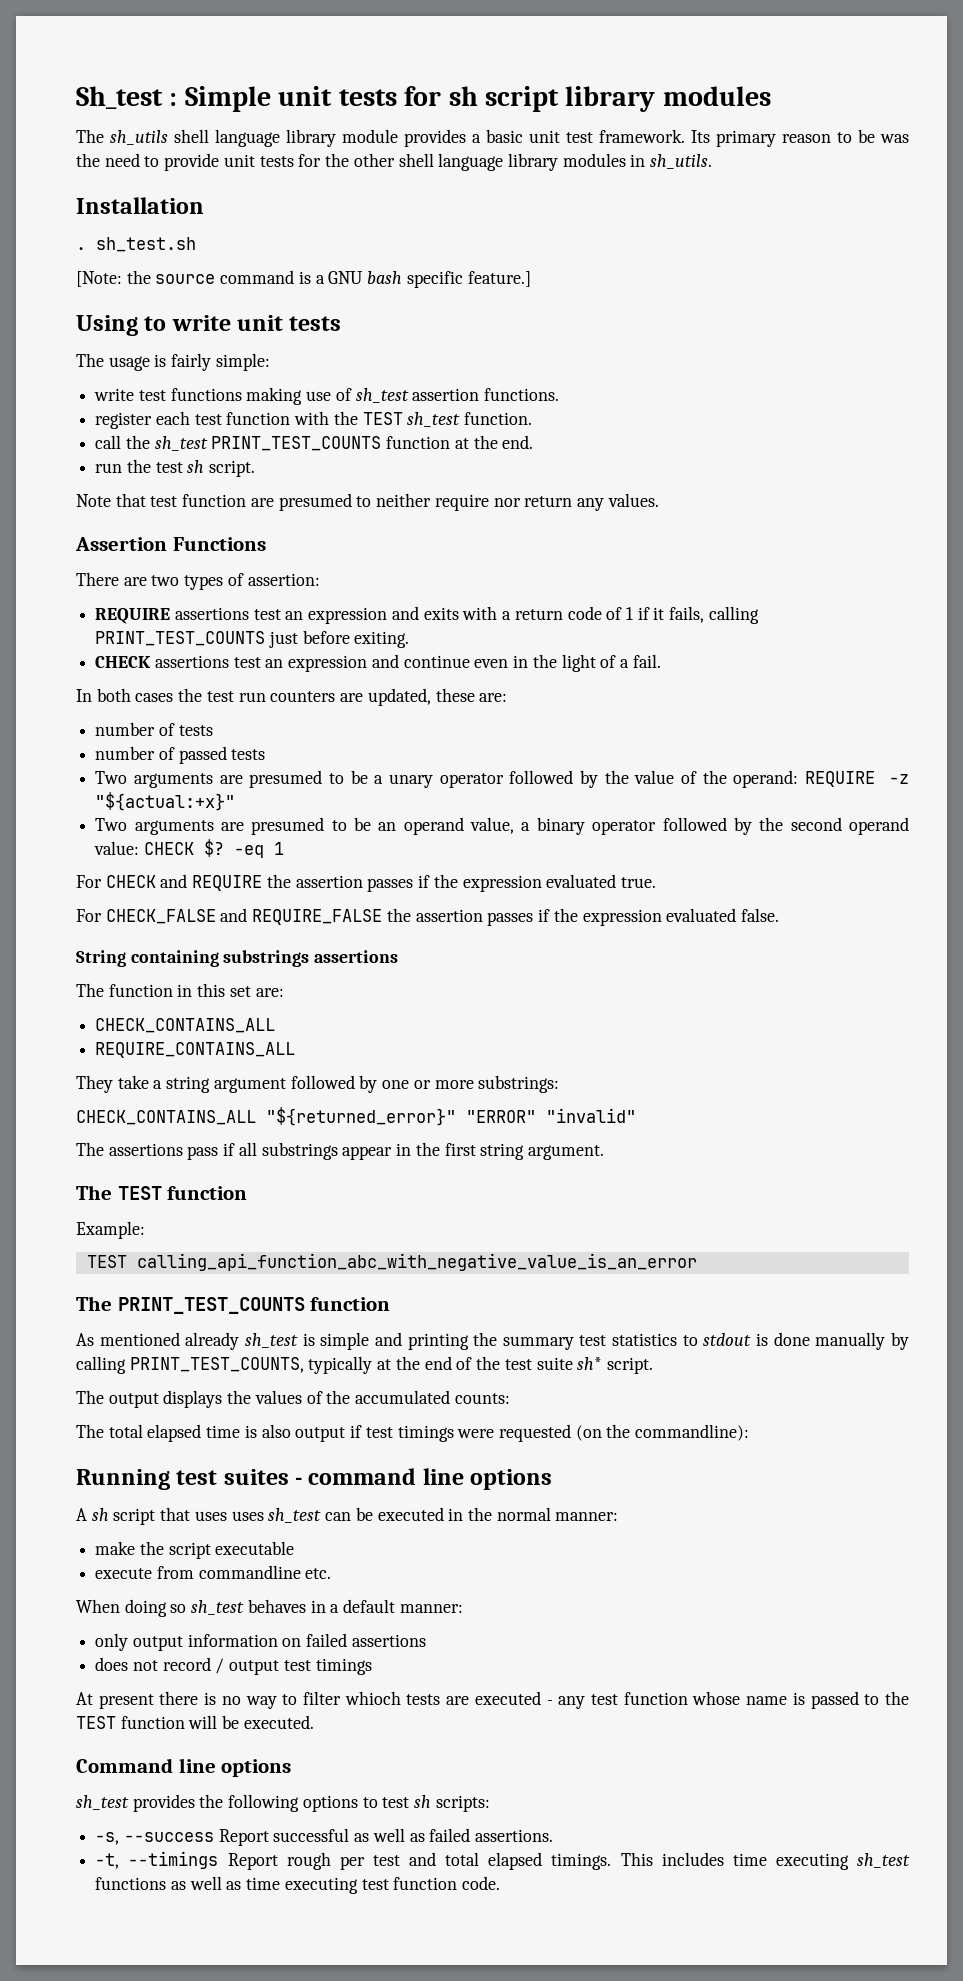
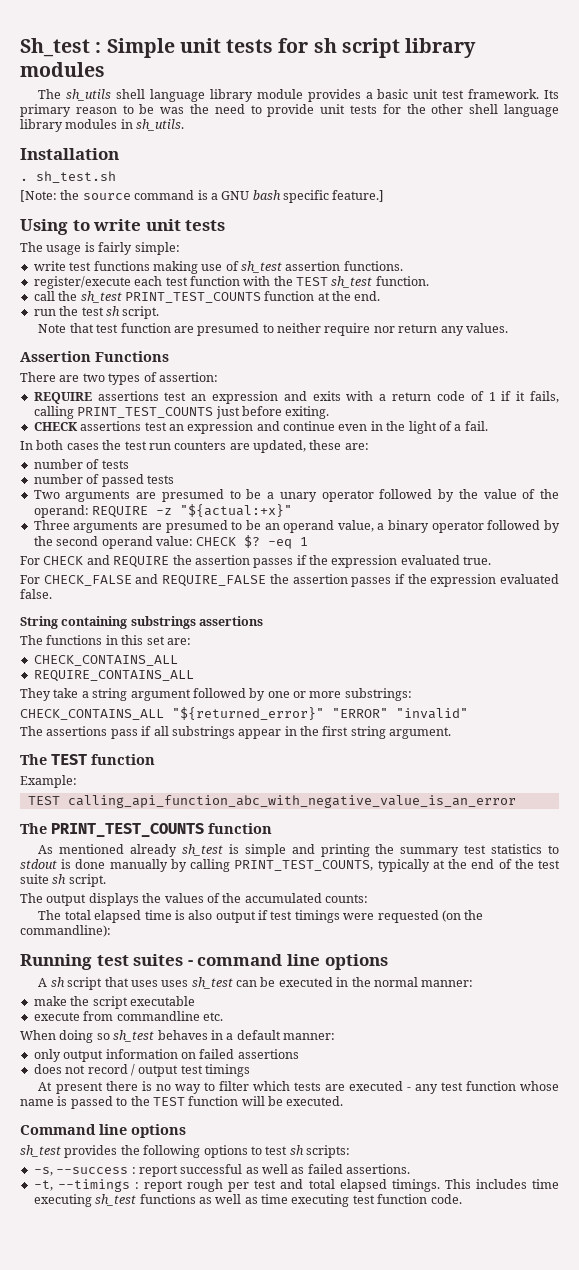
- register each test function with the TEST sh_test function.
+ register/execute each test function with the TEST sh_test function.
- Two arguments are presumed to be an operand value, a binary operator followed by the second operand value: CHECK $?
+ Three arguments are presumed to be an operand value, a binary operator followed by the second operand value: CHECK $?
- The function in this set are:
+ The functions in this set are:
- As mentioned already sh_test is simple and printing the summary test statistics to stdout is done manually by calling PRINT_TEST_COUNTS, typically at the end of the test suite sh* script.
+ As mentioned already sh_test is simple and printing the summary test statistics to stdout is done manually by calling PRINT_TEST_COUNTS, typically at the end of the test suite sh script.
- At present there is no way to filter whioch tests are executed - any test function whose name is passed to the TEST function will be executed.
+ At present there is no way to filter which tests are executed - any test function whose name is passed to the TEST function will be executed.
- -s, --success Report successful as well as failed assertions.
+ -s, --success : report successful as well as failed assertions.
- -t, --timings Report rough per test and total elapsed timings.
+ -t, --timings : report rough per test and total elapsed timings.

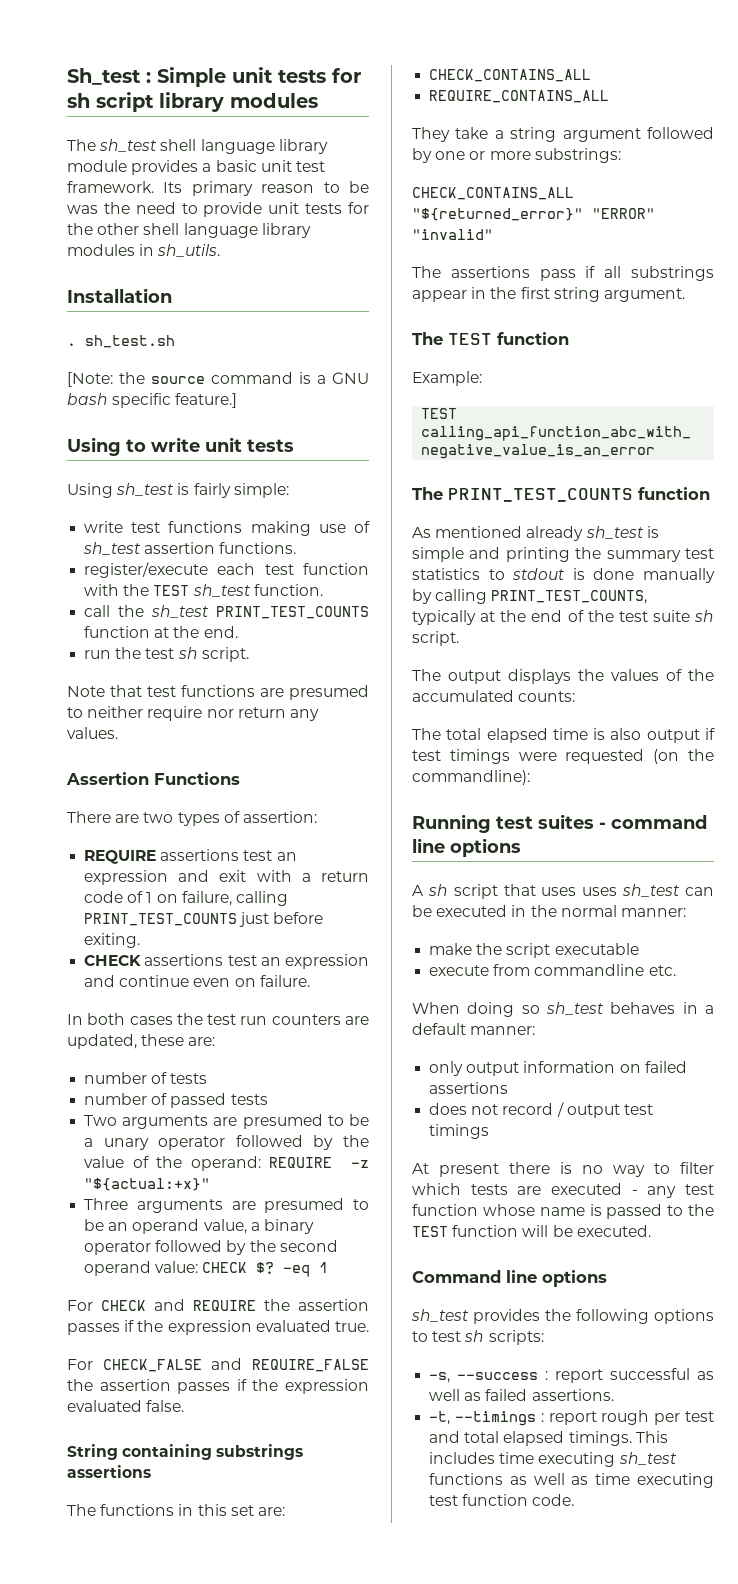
- The sh_utils shell language library module provides a basic unit test framework.
+ The sh_test shell language library module provides a basic unit test framework.
- The usage is fairly simple:
+ Using sh_test is fairly simple:
- Note that test function are presumed to neither require nor return any values.
+ Note that test functions are presumed to neither require nor return any values.
- REQUIRE assertions test an expression and exits with a return code of 1 if it fails, calling PRINT_TEST_COUNTS just before exiting.
+ REQUIRE assertions test an expression and exit with a return code of 1 on failure, calling PRINT_TEST_COUNTS just before exiting.
- CHECK assertions test an expression and continue even in the light of a fail.
+ CHECK assertions test an expression and continue even on failure.

